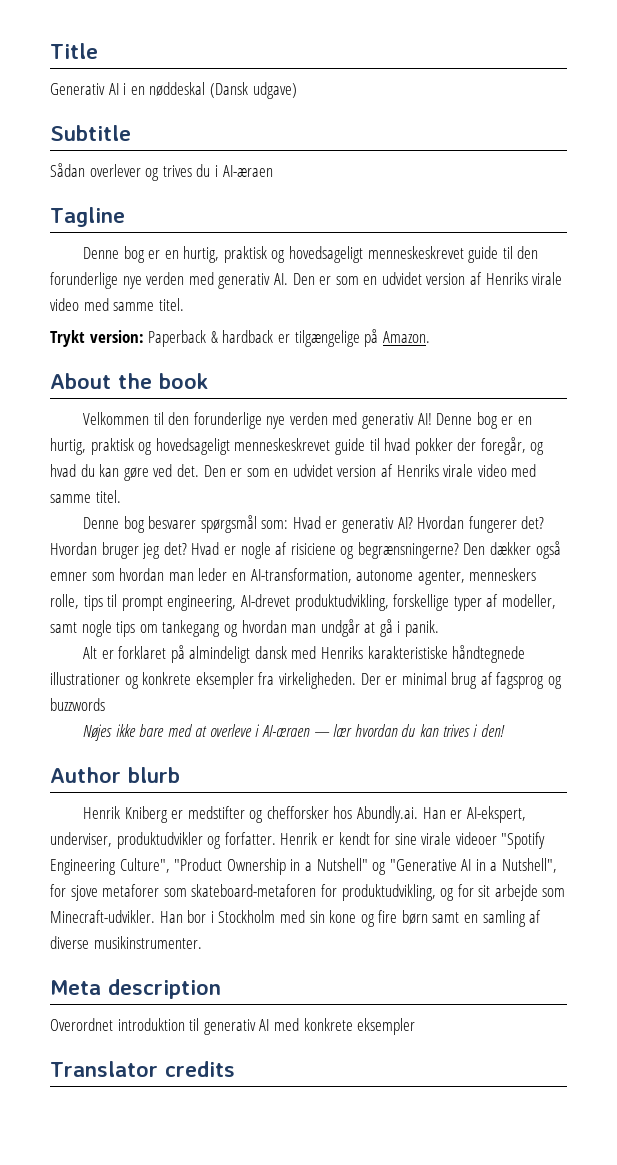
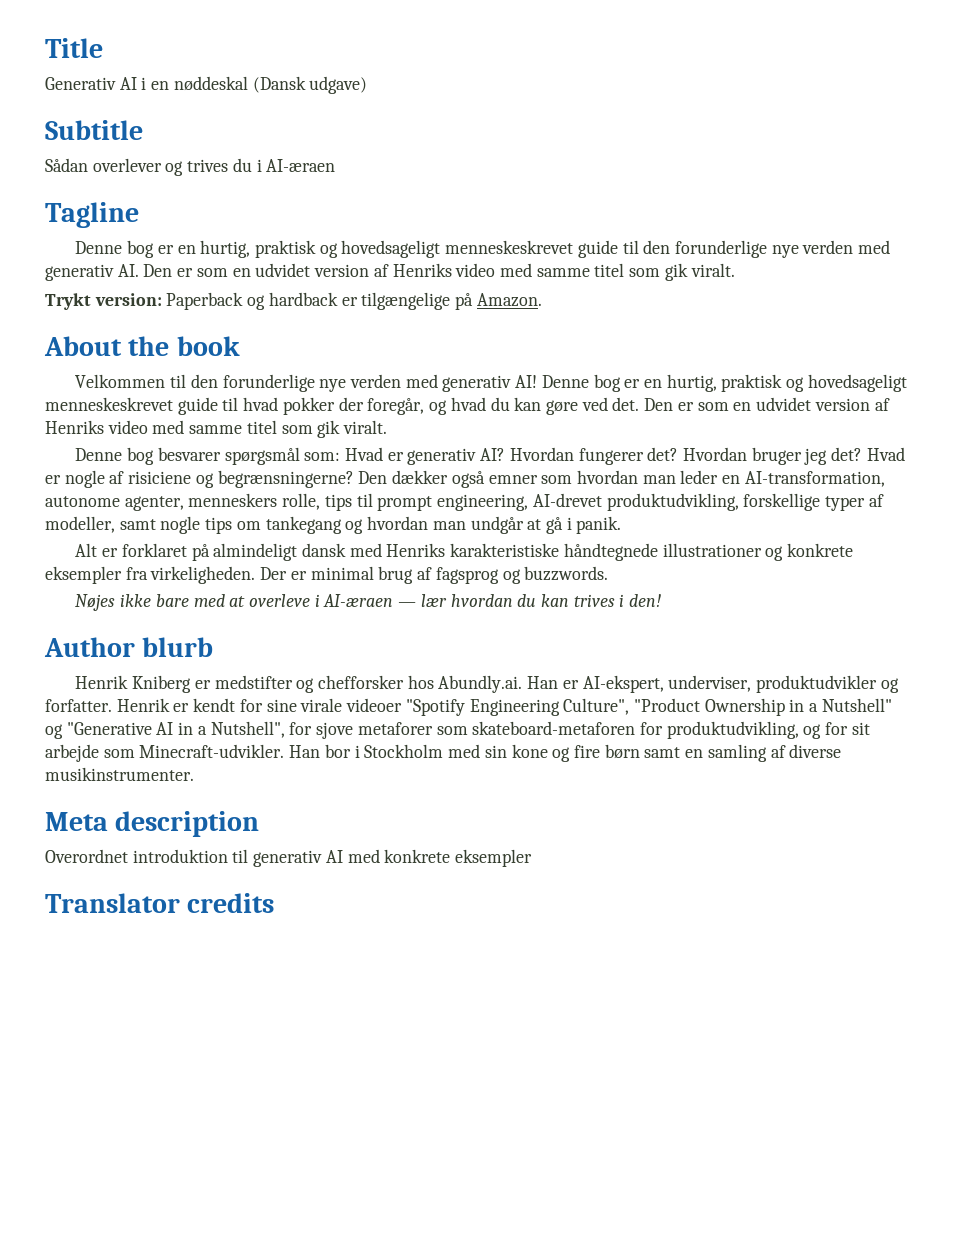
- Denne bog er en hurtig, praktisk og hovedsageligt menneskeskrevet guide til den forunderlige nye verden med generativ AI. Den er som en udvidet version af Henriks virale video med samme titel.
+ Denne bog er en hurtig, praktisk og hovedsageligt menneskeskrevet guide til den forunderlige nye verden med generativ AI. Den er som en udvidet version af Henriks video med samme titel som gik viralt.
- Trykt version: Paperback & hardback er tilgængelige på Amazon.
+ Trykt version: Paperback og hardback er tilgængelige på Amazon.
- Denne bog er en hurtig, praktisk og hovedsageligt menneskeskrevet guide til hvad pokker der foregår, og hvad du kan gøre ved det. Den er som en udvidet version af Henriks virale video med samme titel.
+ Denne bog er en hurtig, praktisk og hovedsageligt menneskeskrevet guide til hvad pokker der foregår, og hvad du kan gøre ved det. Den er som en udvidet version af Henriks video med samme titel som gik viralt.
- Der er minimal brug af fagsprog og buzzwords
+ Der er minimal brug af fagsprog og buzzwords.

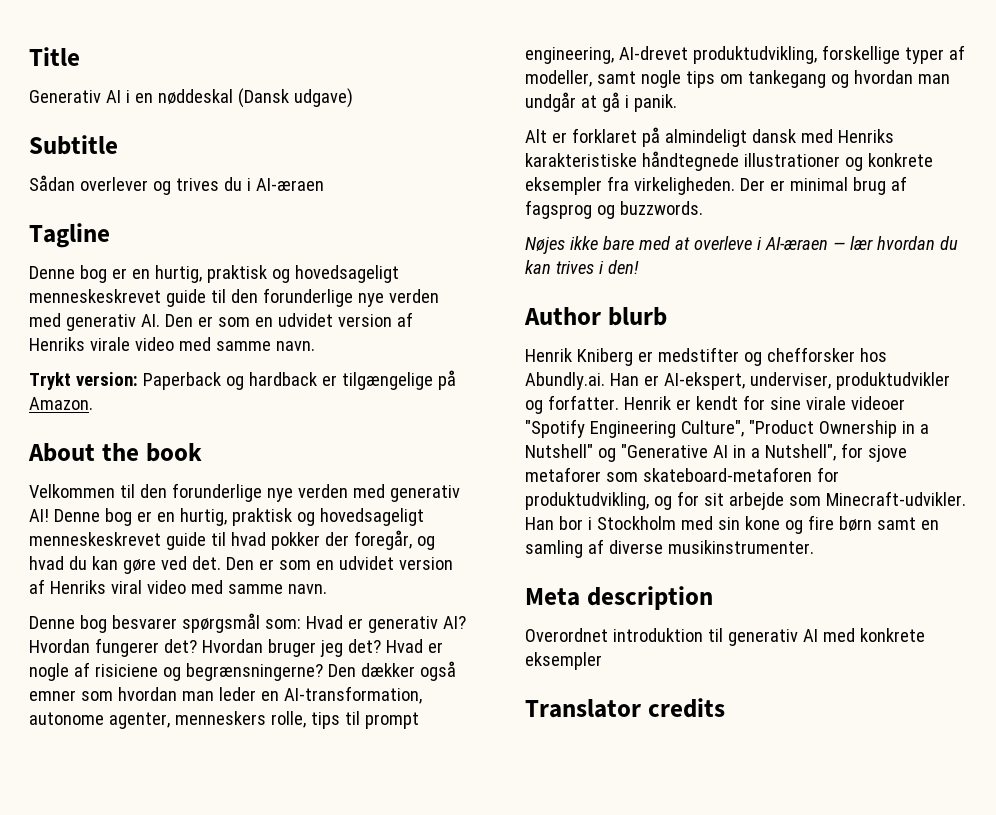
- Denne bog er en hurtig, praktisk og hovedsageligt menneskeskrevet guide til den forunderlige nye verden med generativ AI. Den er som en udvidet version af Henriks video med samme titel som gik viralt.
+ Denne bog er en hurtig, praktisk og hovedsageligt menneskeskrevet guide til den forunderlige nye verden med generativ AI. Den er som en udvidet version af Henriks virale video med samme navn.
- Denne bog er en hurtig, praktisk og hovedsageligt menneskeskrevet guide til hvad pokker der foregår, og hvad du kan gøre ved det. Den er som en udvidet version af Henriks video med samme titel som gik viralt.
+ Denne bog er en hurtig, praktisk og hovedsageligt menneskeskrevet guide til hvad pokker der foregår, og hvad du kan gøre ved det. Den er som en udvidet version af Henriks viral video med samme navn.

